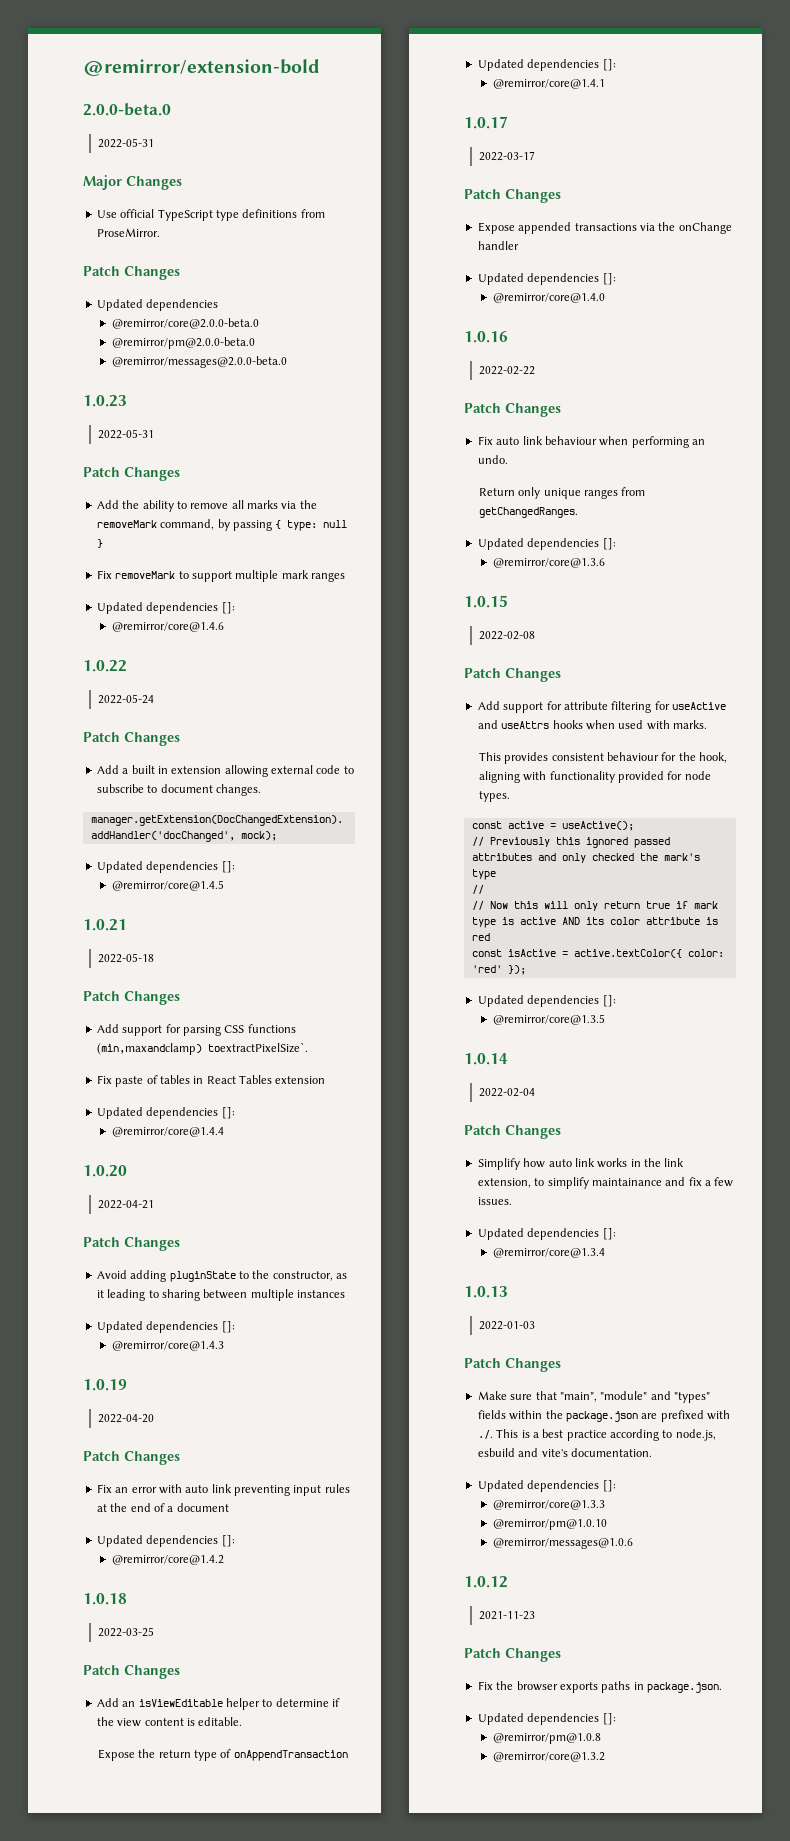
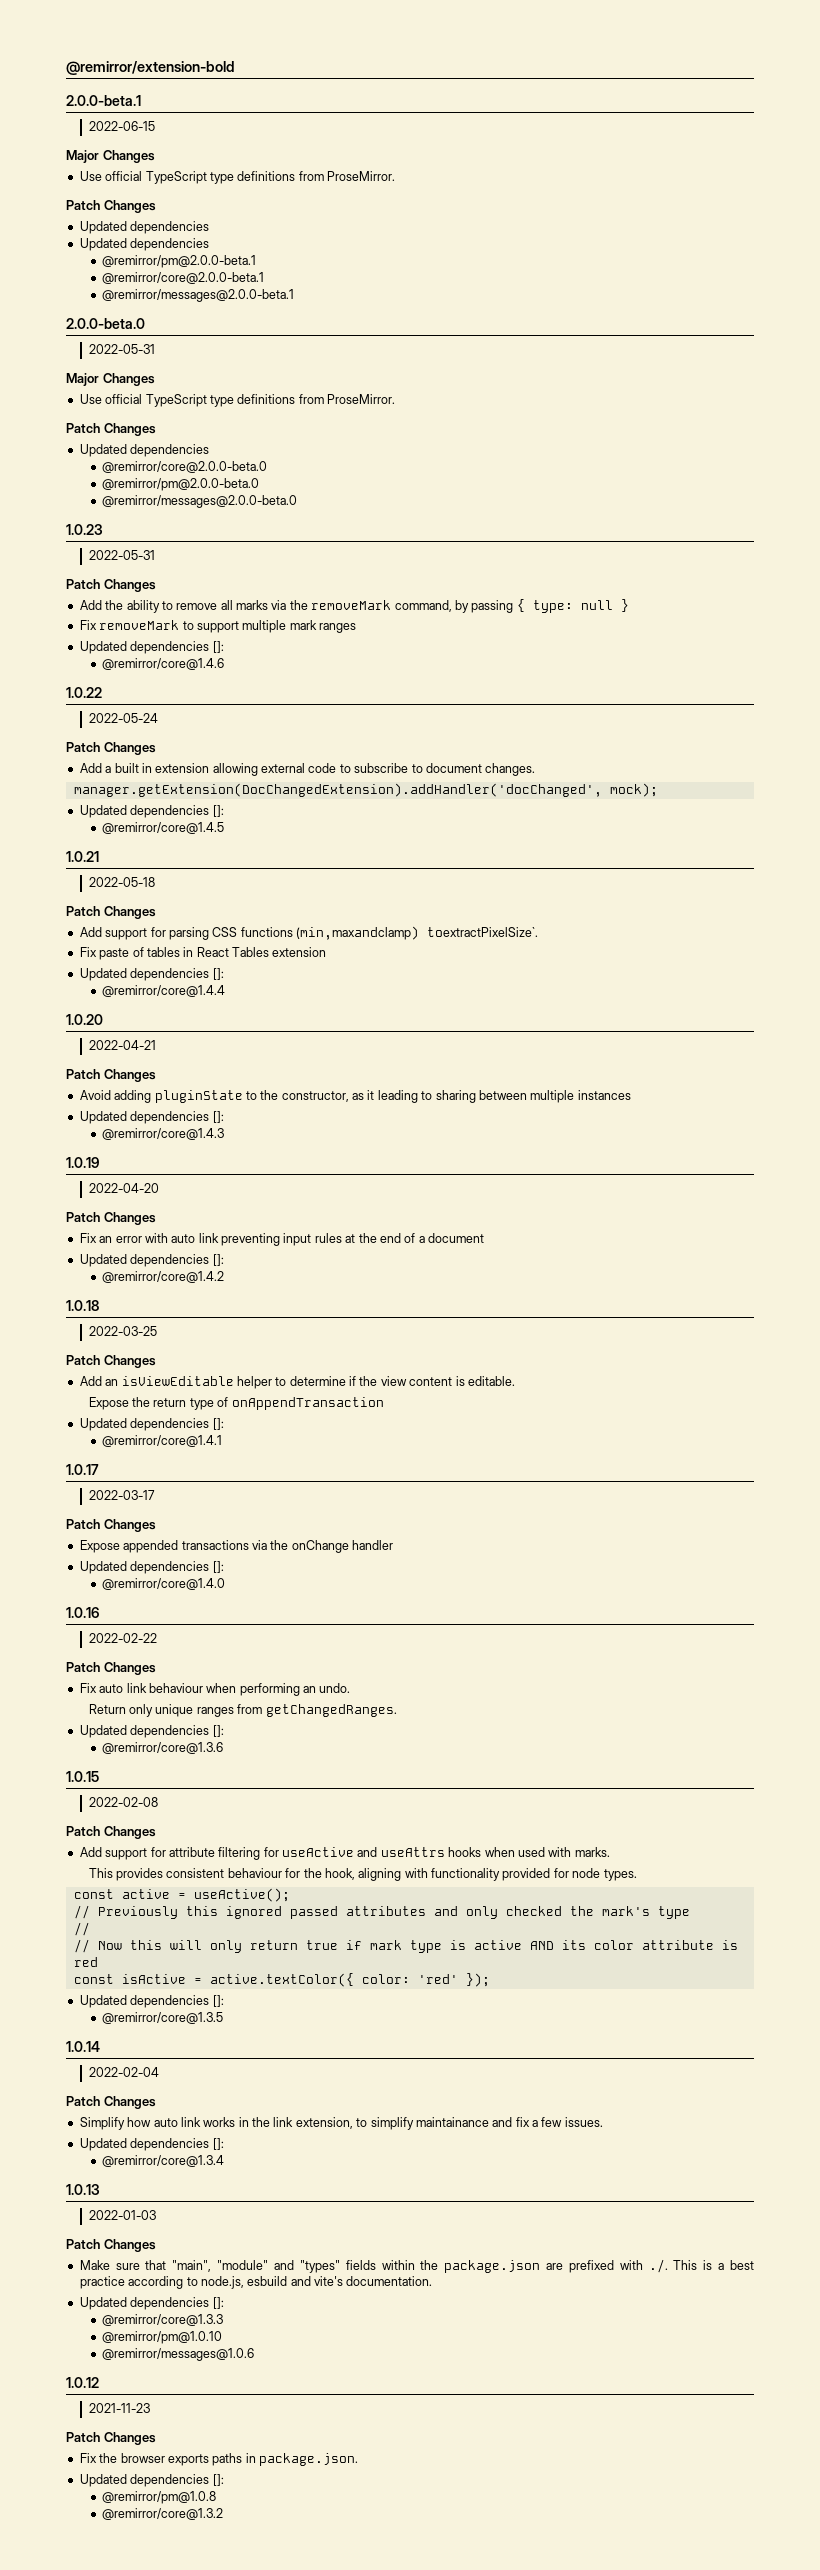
+ 2.0.0-beta.1
+ 2022-06-15
+ Major Changes
+ Use official TypeScript type definitions from ProseMirror.
+ Patch Changes
+ Updated dependencies
+ Updated dependencies
+ @remirror/pm@2.0.0-beta.1
+ @remirror/core@2.0.0-beta.1
+ @remirror/messages@2.0.0-beta.1

